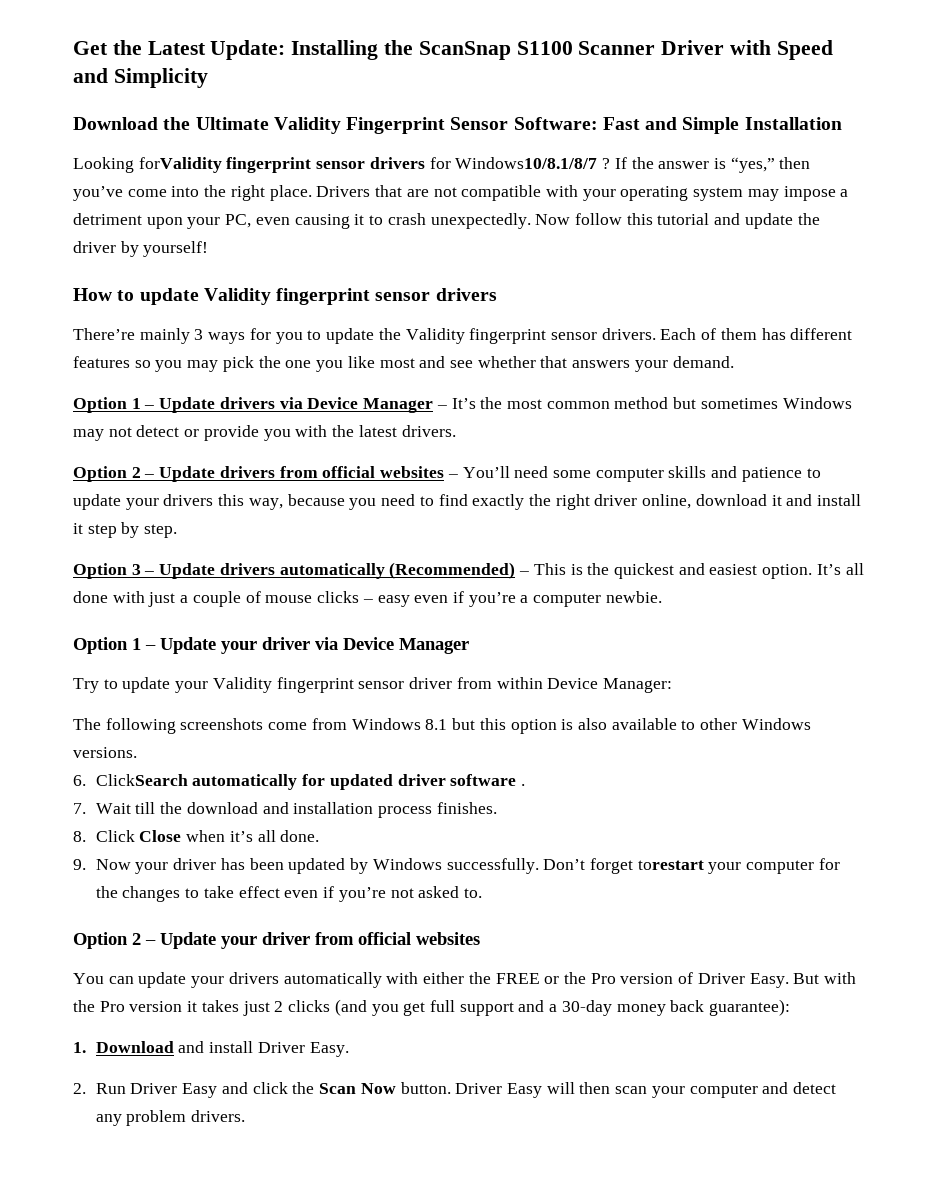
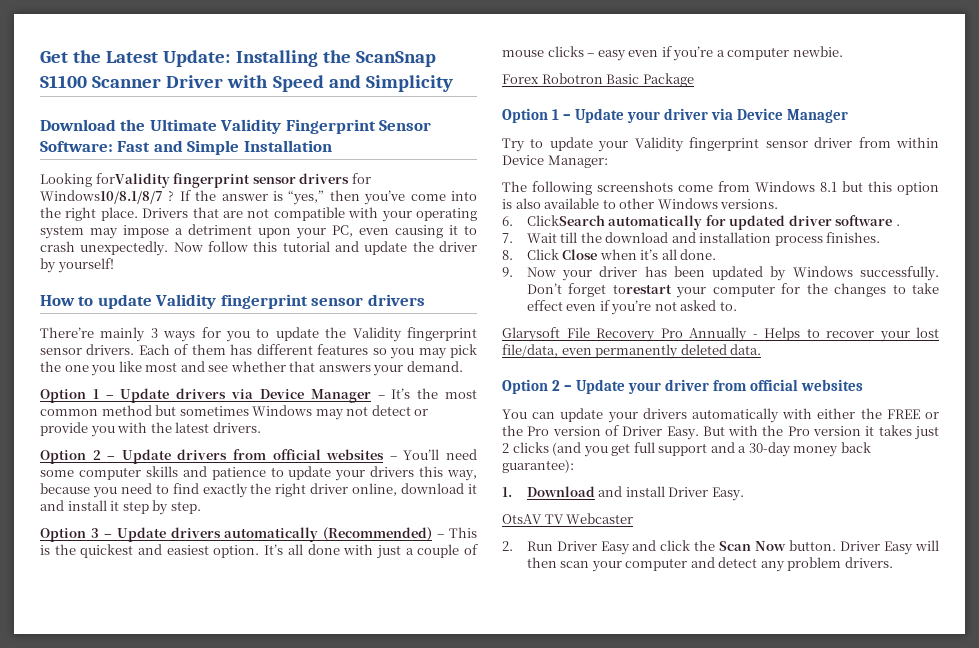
+ Forex Robotron Basic Package
+ Glarysoft File Recovery Pro Annually - Helps to recover your lost file/data, even permanently deleted data.
+ OtsAV TV Webcaster

